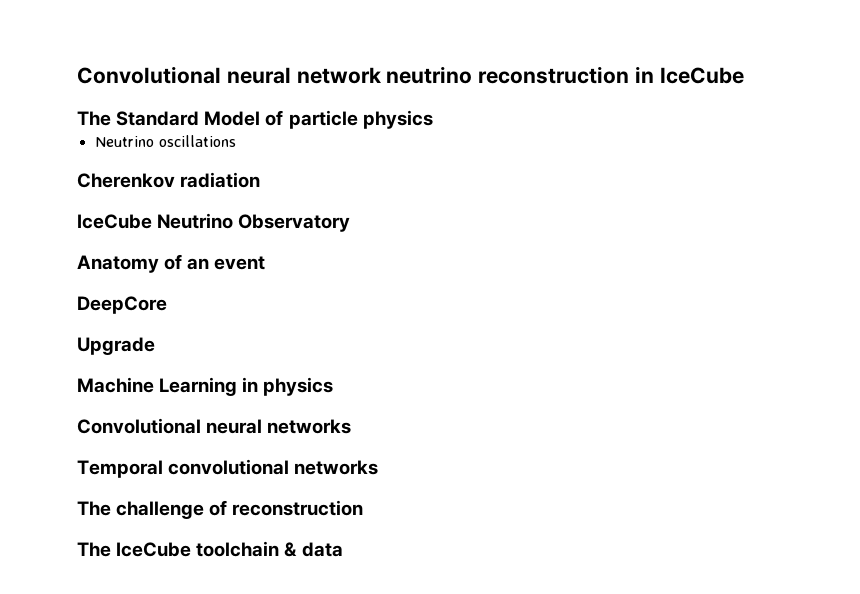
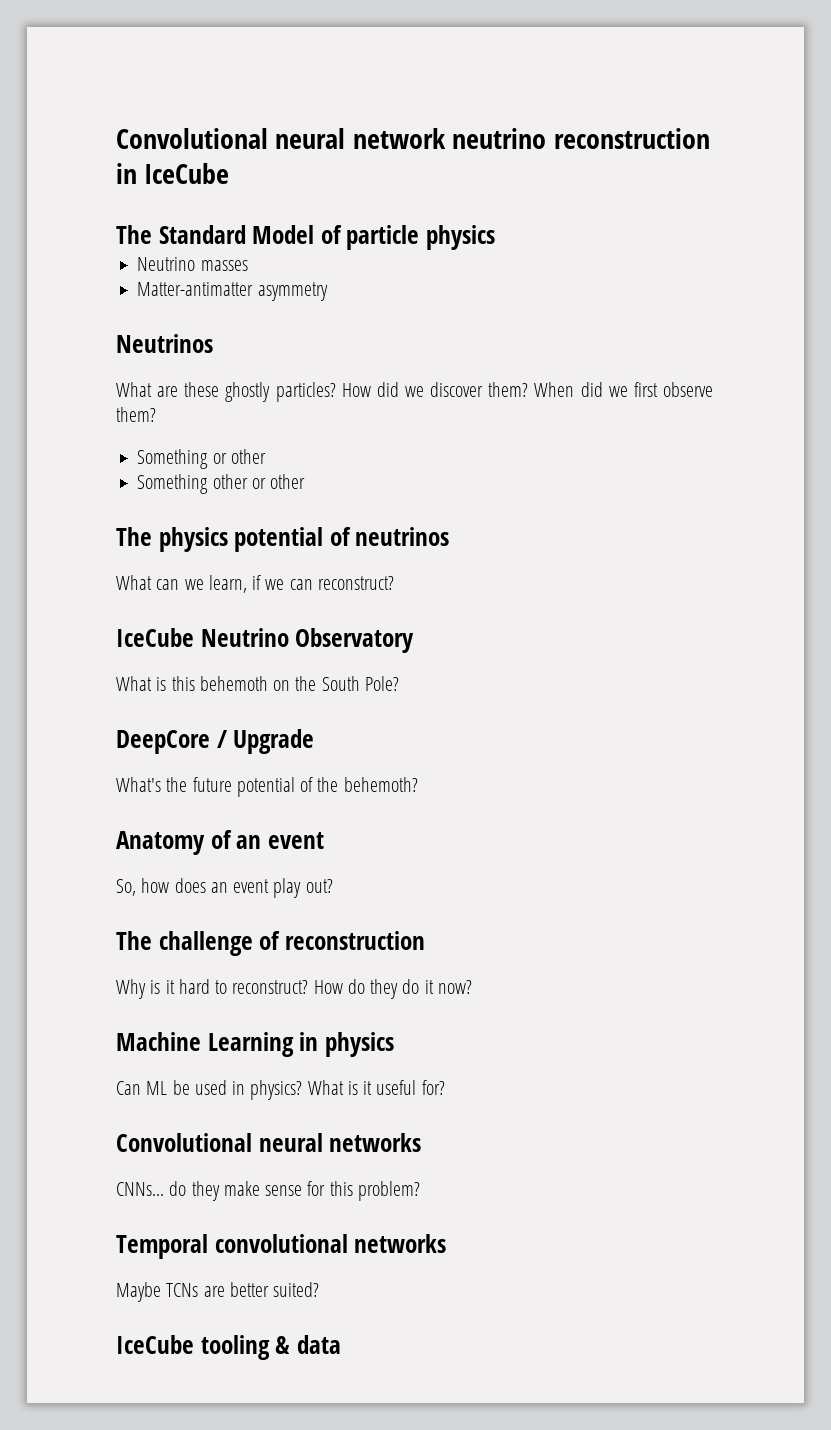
- Neutrino oscillations
- Cherenkov radiation
+ Neutrino masses
+ Matter-antimatter asymmetry
+ Neutrinos
+ What are these ghostly particles? How did we discover them? When did we first observe them?
+ Something or other
+ Something other or other
+ The physics potential of neutrinos
+ What can we learn, if we can reconstruct?
  IceCube Neutrino Observatory
+ What is this behemoth on the South Pole?
+ DeepCore / Upgrade
+ What's the future potential of the behemoth?
  Anatomy of an event
- DeepCore
- Upgrade
+ So, how does an event play out?
+ The challenge of reconstruction
+ Why is it hard to reconstruct? How do they do it now?
  Machine Learning in physics
+ Can ML be used in physics? What is it useful for?
  Convolutional neural networks
+ CNNs... do they make sense for this problem?
  Temporal convolutional networks
- The challenge of reconstruction
- The IceCube toolchain & data
+ Maybe TCNs are better suited?
+ IceCube tooling & data

